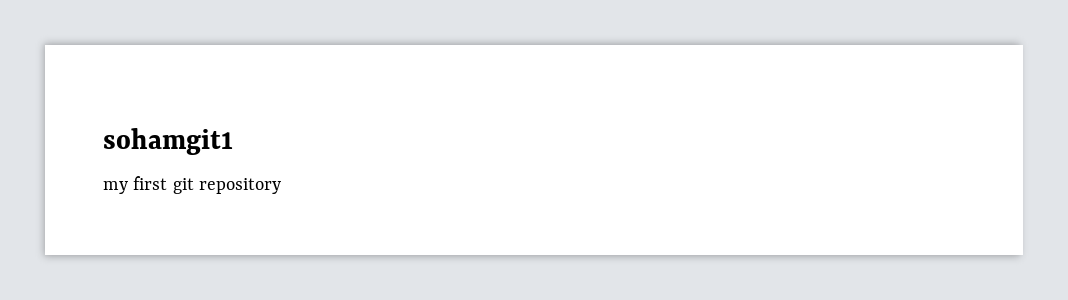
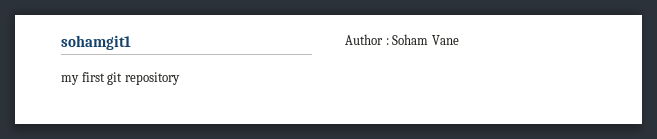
+ Author : Soham Vane

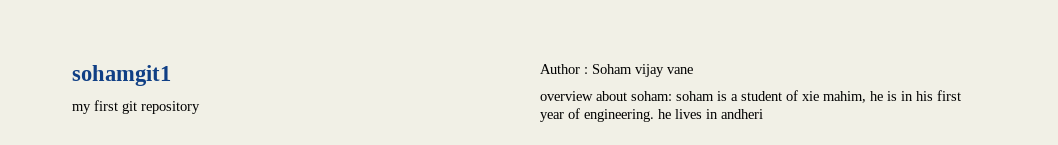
- Author : Soham Vane
+ Author : Soham vijay vane
+ overview about soham: soham is a student of xie mahim, he is in his first year of engineering. he lives in andheri

